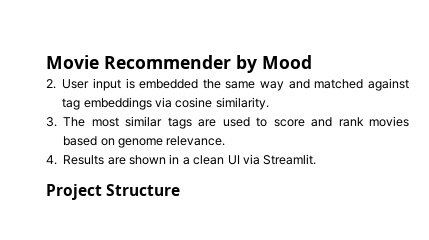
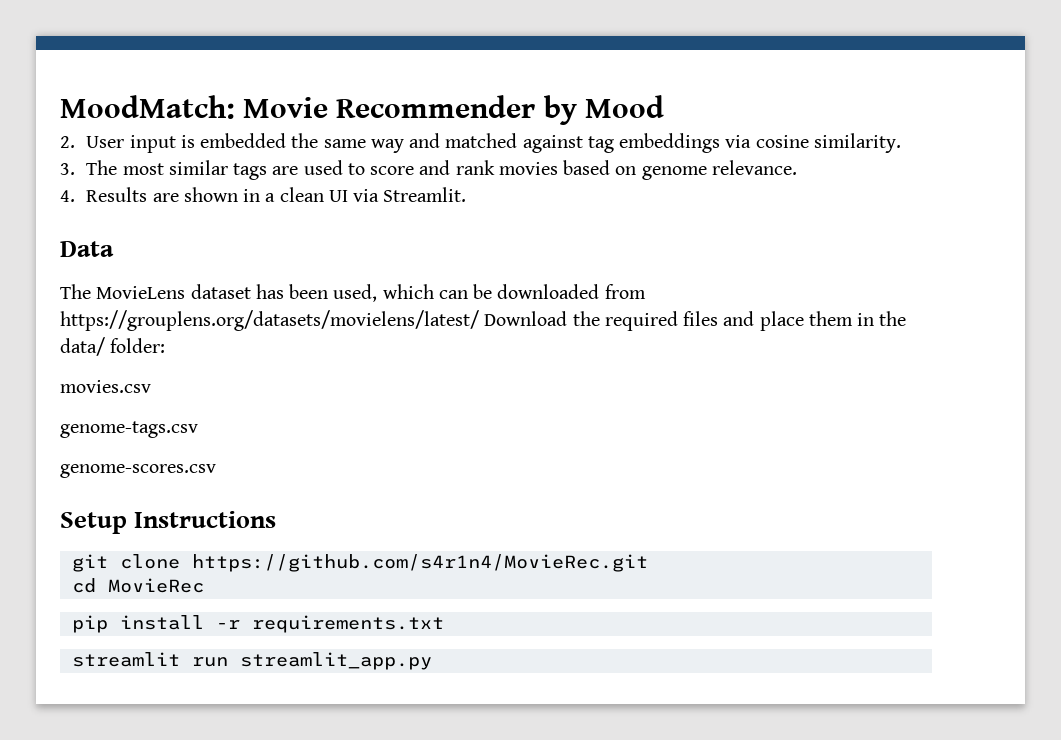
- Movie Recommender by Mood
+ MoodMatch: Movie Recommender by Mood
- Project Structure
+ Data
+ The MovieLens dataset has been used, which can be downloaded from https://grouplens.org/datasets/movielens/latest/ Download the required files and place them in the data/ folder:
+ movies.csv
+ genome-tags.csv
+ genome-scores.csv
+ Setup Instructions
+ git clone https://github.com/s4r1n4/MovieRec.git
+ cd MovieRec
+ pip install -r requirements.txt
+ streamlit run streamlit_app.py

